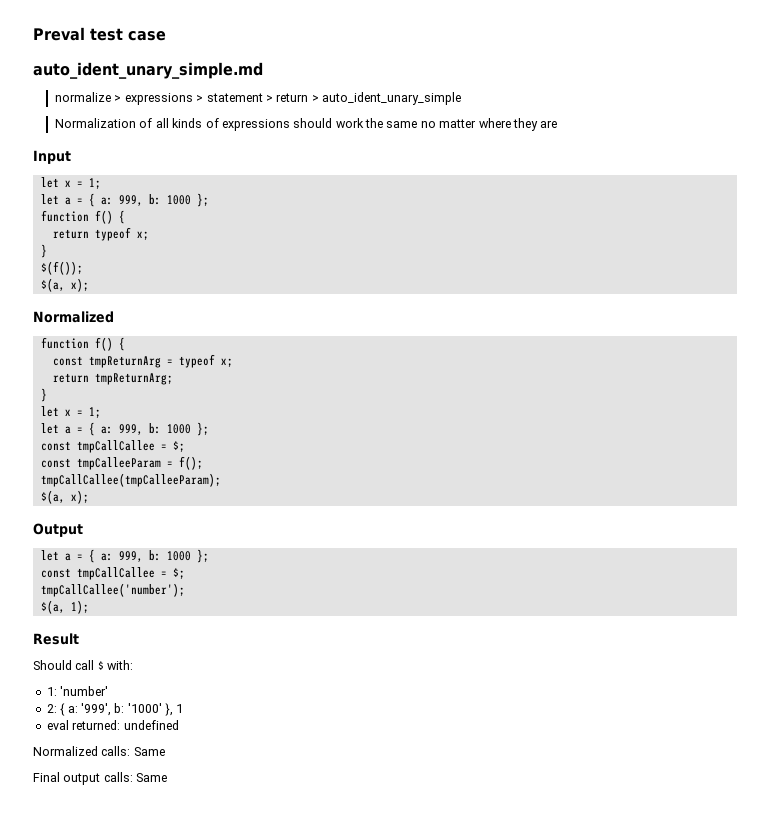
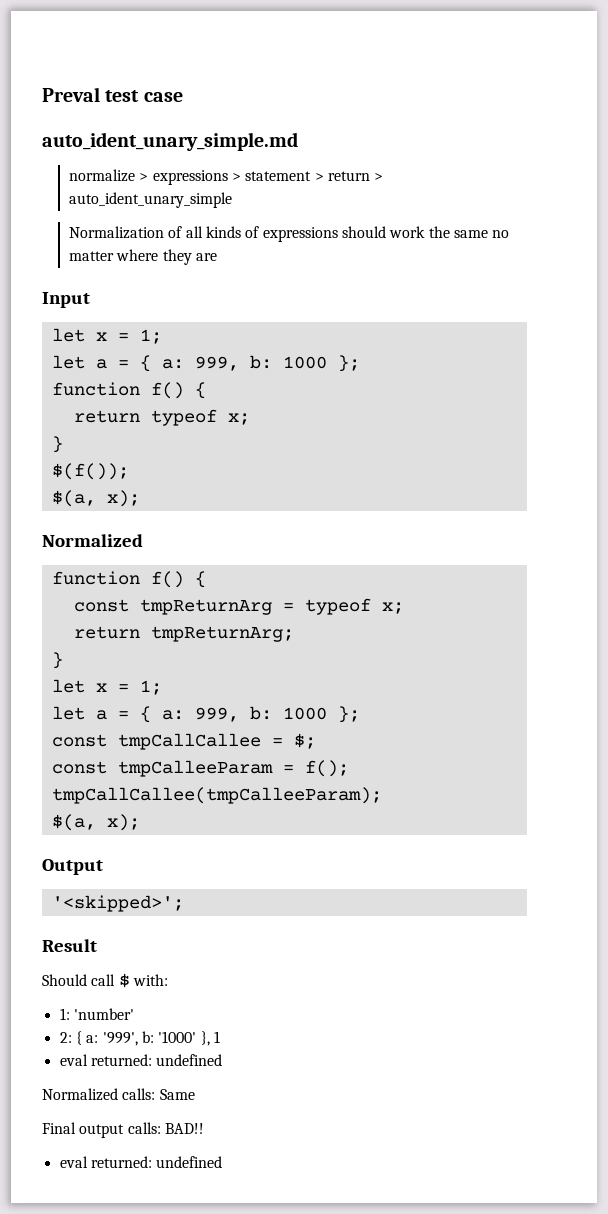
  Output
- let a = { a: 999, b: 1000 };
- const tmpCallCallee = $;
- tmpCallCallee('number');
- $(a, 1);
+ '<skipped>';
- Final output calls: Same
+ Final output calls: BAD!!
+ eval returned: undefined

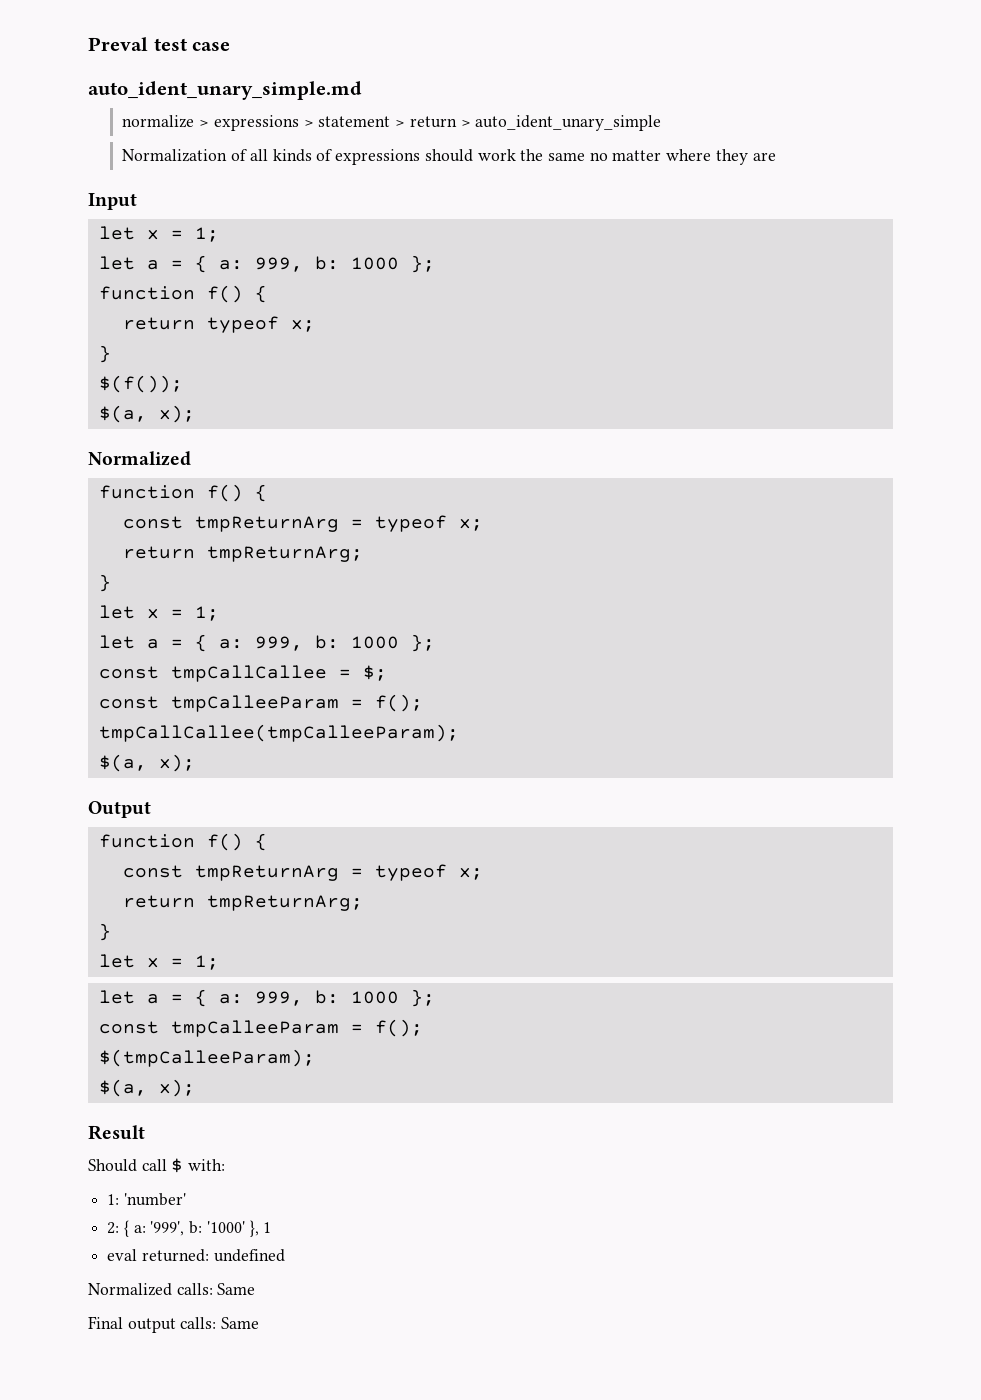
  Output
- '<skipped>';
+ function f() {
+ const tmpReturnArg = typeof x;
+ return tmpReturnArg;
+ }
+ let x = 1;
+ let a = { a: 999, b: 1000 };
+ const tmpCalleeParam = f();
+ $(tmpCalleeParam);
+ $(a, x);
- Final output calls: BAD!!
- eval returned: undefined
+ Final output calls: Same

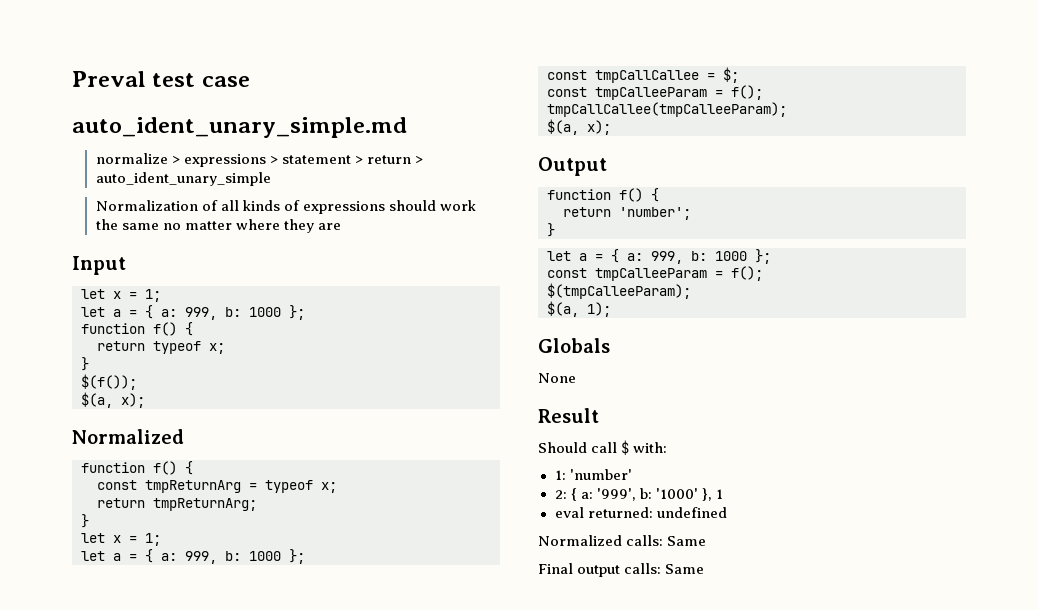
  Output
  function f() {
- const tmpReturnArg = typeof x;
- return tmpReturnArg;
+ return 'number';
  }
- let x = 1;
  $(tmpCalleeParam);
- $(a, x);
+ $(a, 1);
+ Globals
+ None

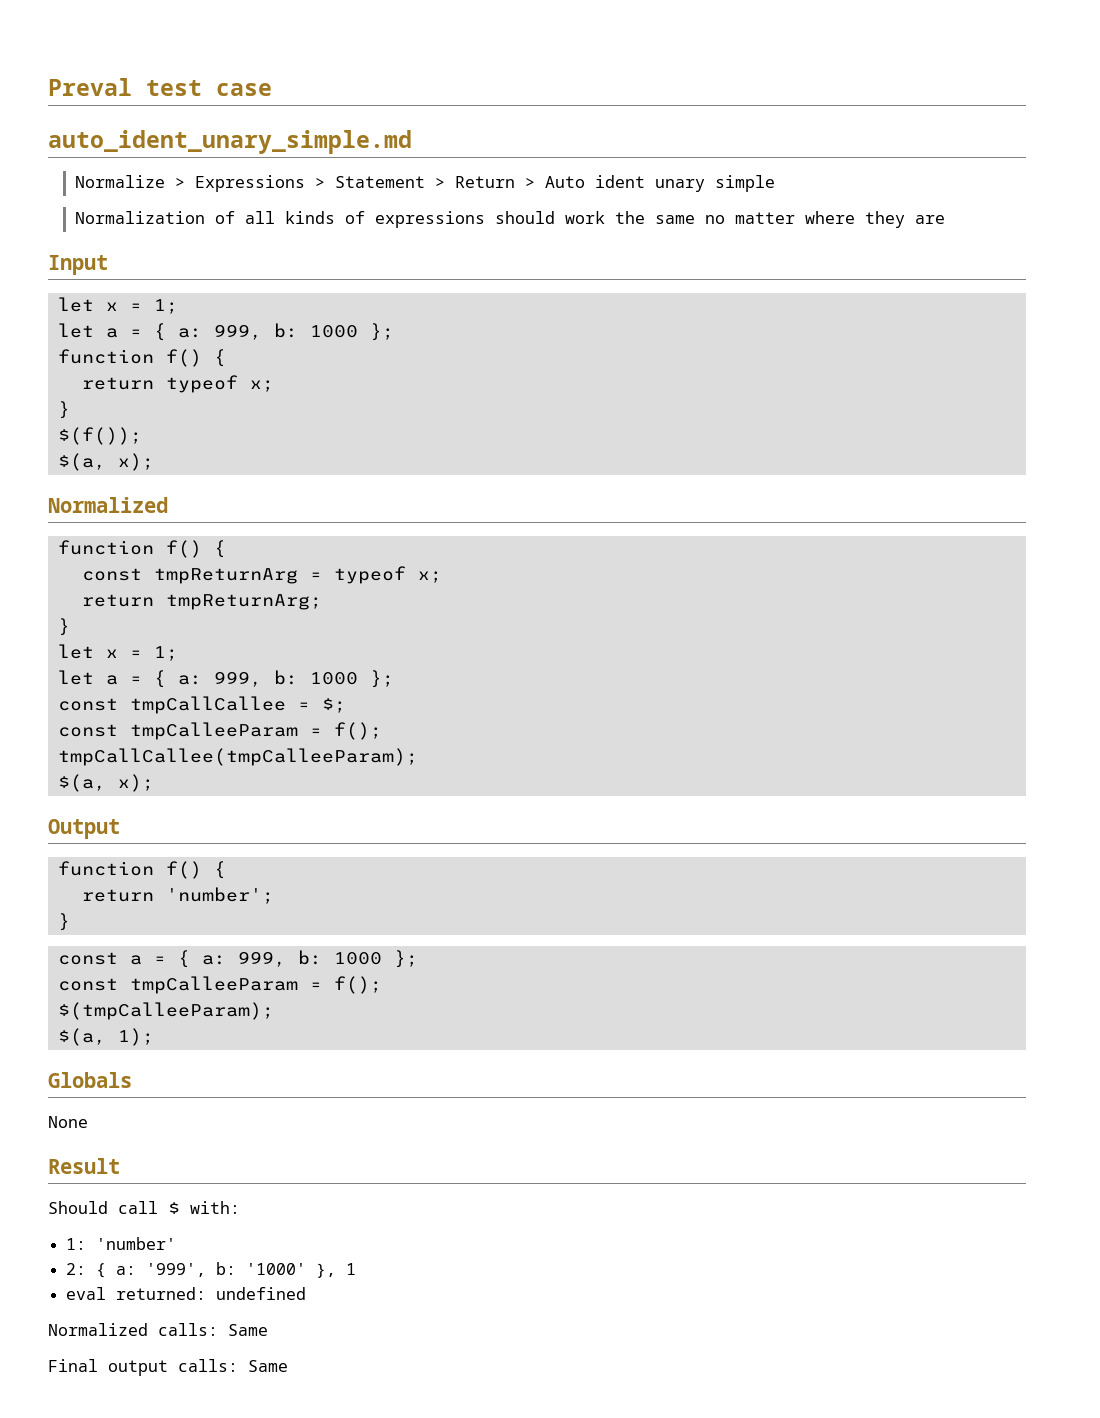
- normalize > expressions > statement > return > auto_ident_unary_simple
+ Normalize > Expressions > Statement > Return > Auto ident unary simple
  return 'number';
  }
- let a = { a: 999, b: 1000 };
+ const a = { a: 999, b: 1000 };

